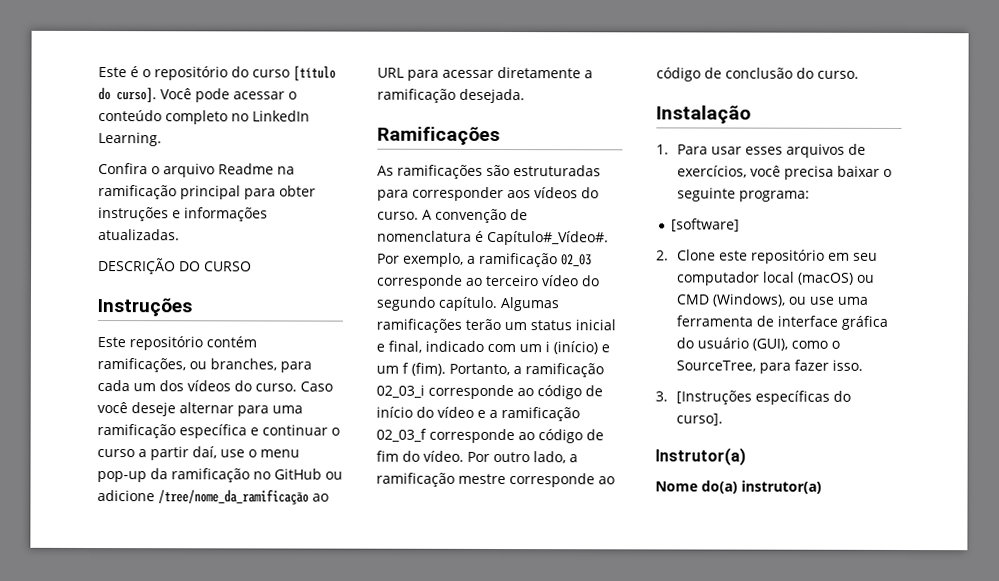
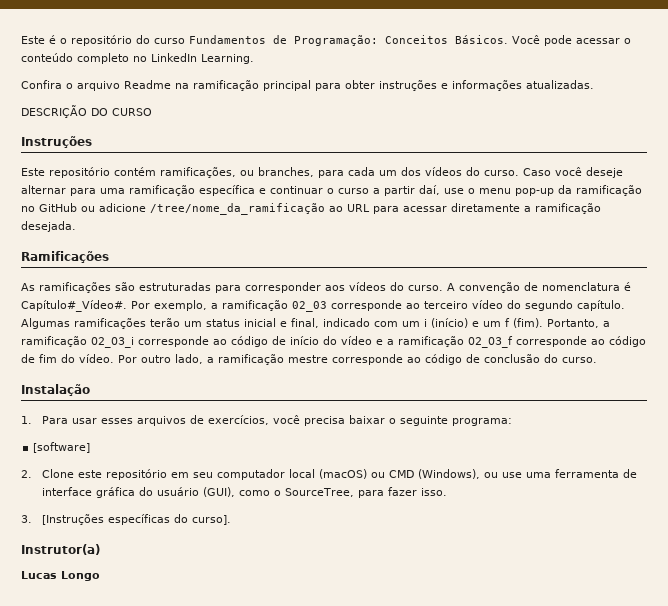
- Este é o repositório do curso [título do curso].
+ Este é o repositório do curso Fundamentos de Programação: Conceitos Básicos.
- Nome do(a) instrutor(a)
+ Lucas Longo

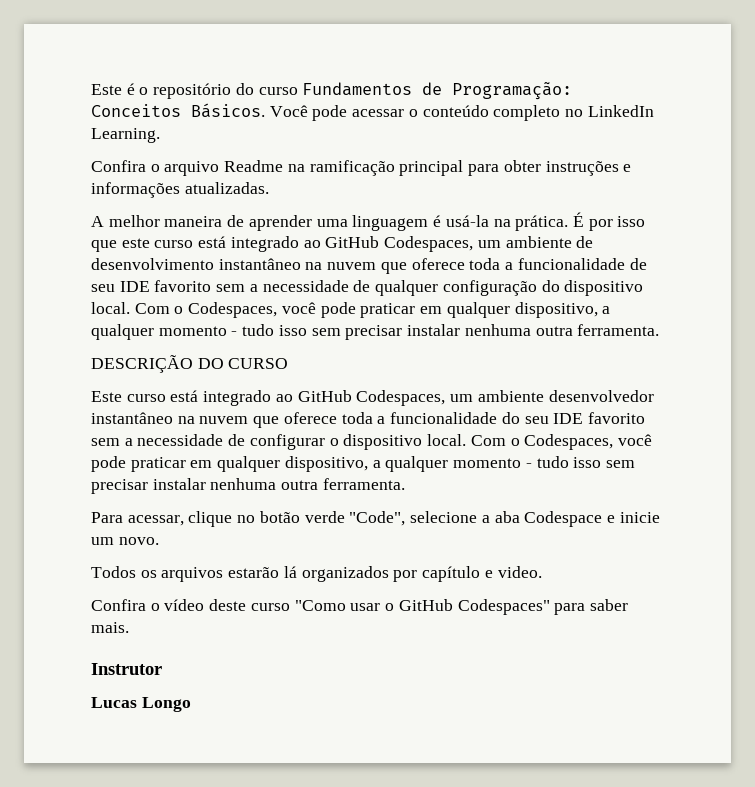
+ A melhor maneira de aprender uma linguagem é usá-la na prática. É por isso que este curso está integrado ao GitHub Codespaces, um ambiente de desenvolvimento instantâneo na nuvem que oferece toda a funcionalidade de seu IDE favorito sem a necessidade de qualquer configuração do dispositivo local. Com o Codespaces, você pode praticar em qualquer dispositivo, a qualquer momento - tudo isso sem precisar instalar nenhuma outra ferramenta.
  DESCRIÇÃO DO CURSO
- Instruções
- Este repositório contém ramificações, ou branches, para cada um dos vídeos do curso. Caso você deseje alternar para uma ramificação específica e continuar o curso a partir daí, use o menu pop-up da ramificação no GitHub ou adicione /tree/nome_da_ramificação ao URL para acessar diretamente a ramificação desejada.
- Ramificações
- As ramificações são estruturadas para corresponder aos vídeos do curso. A convenção de nomenclatura é Capítulo#_Vídeo#. Por exemplo, a ramificação 02_03 corresponde ao terceiro vídeo do segundo capítulo. Algumas ramificações terão um status inicial e final, indicado com um i (início) e um f (fim). Portanto, a ramificação 02_03_i corresponde ao código de início do vídeo e a ramificação 02_03_f corresponde ao código de fim do vídeo. Por outro lado, a ramificação mestre corresponde ao código de conclusão do curso.
- Instalação
- 1. Para usar esses arquivos de exercícios, você precisa baixar o seguinte programa:
- [software]
- 2. Clone este repositório em seu computador local (macOS) ou CMD (Windows), ou use uma ferramenta de interface gráfica do usuário (GUI), como o SourceTree, para fazer isso.
- 3. [Instruções específicas do curso].
- Instrutor(a)
+ Este curso está integrado ao GitHub Codespaces, um ambiente desenvolvedor instantâneo na nuvem que oferece toda a funcionalidade do seu IDE favorito sem a necessidade de configurar o dispositivo local. Com o Codespaces, você pode praticar em qualquer dispositivo, a qualquer momento - tudo isso sem precisar instalar nenhuma outra ferramenta.
+ Para acessar, clique no botão verde "Code", selecione a aba Codespace e inicie um novo.
+ Todos os arquivos estarão lá organizados por capítulo e video.
+ Confira o vídeo deste curso "Como usar o GitHub Codespaces" para saber mais.
+ Instrutor

